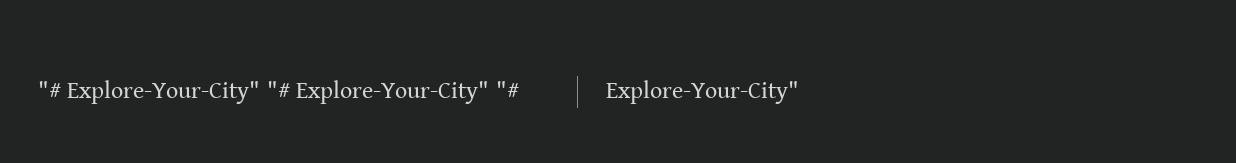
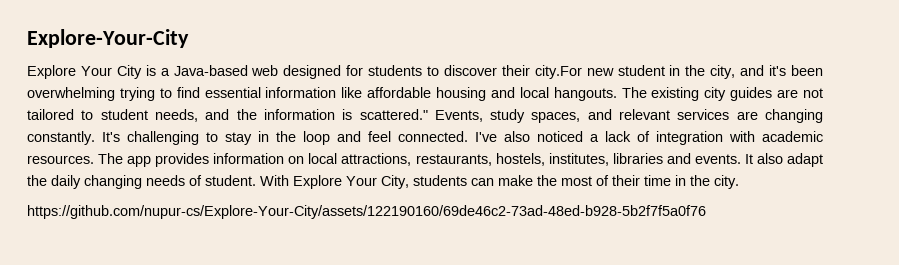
- "# Explore-Your-City" "# Explore-Your-City" "# Explore-Your-City"
+ Explore-Your-City
+ Explore Your City is a Java-based web designed for students to discover their city.For new student in the city, and it's been overwhelming trying to find essential information like affordable housing and local hangouts. The existing city guides are not tailored to student needs, and the information is scattered." Events, study spaces, and relevant services are changing constantly. It's challenging to stay in the loop and feel connected. I've also noticed a lack of integration with academic resources. The app provides information on local attractions, restaurants, hostels, institutes, libraries and events. It also adapt the daily changing needs of student. With Explore Your City, students can make the most of their time in the city.
+ https://github.com/nupur-cs/Explore-Your-City/assets/122190160/69de46c2-73ad-48ed-b928-5b2f7f5a0f76

